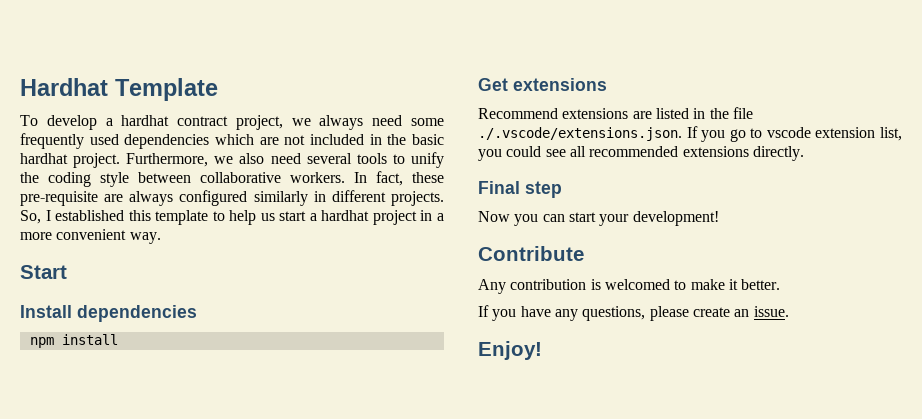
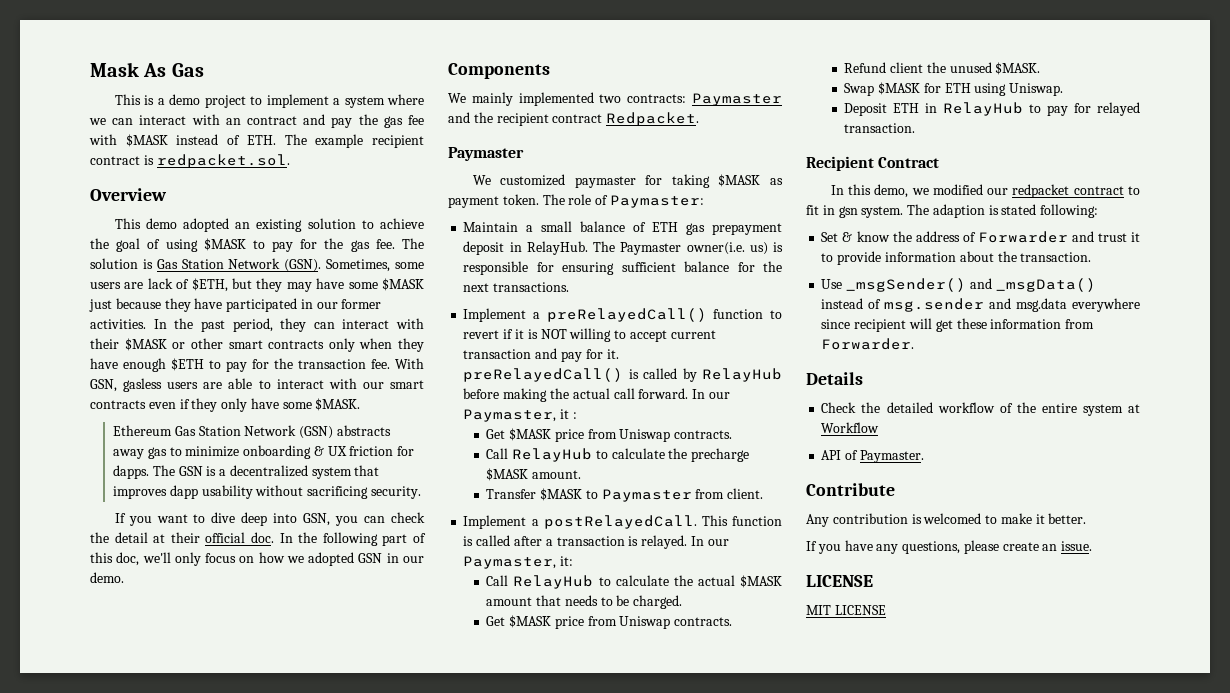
- Hardhat Template
- To develop a hardhat contract project, we always need some frequently used dependencies which are not included in the basic hardhat project. Furthermore, we also need several tools to unify the coding style between collaborative workers. In fact, these pre-requisite are always configured similarly in different projects. So, I established this template to help us start a hardhat project in a more convenient way.
- Start
- Install dependencies
- npm install
- Get extensions
- Recommend extensions are listed in the file ./.vscode/extensions.json. If you go to vscode extension list, you could see all recommended extensions directly.
- Final step
- Now you can start your development!
+ Mask As Gas
+ This is a demo project to implement a system where we can interact with an contract and pay the gas fee with $MASK instead of ETH. The example recipient contract is redpacket.sol.
+ Overview
+ This demo adopted an existing solution to achieve the goal of using $MASK to pay for the gas fee. The solution is Gas Station Network (GSN). Sometimes, some users are lack of $ETH, but they may have some $MASK just because they have participated in our former activities. In the past period, they can interact with their $MASK or other smart contracts only when they have enough $ETH to pay for the transaction fee. With GSN, gasless users are able to interact with our smart contracts even if they only have some $MASK.
+ Ethereum Gas Station Network (GSN) abstracts away gas to minimize onboarding & UX friction for dapps. The GSN is a decentralized system that improves dapp usability without sacrificing security.
+ If you want to dive deep into GSN, you can check the detail at their official doc. In the following part of this doc, we'll only focus on how we adopted GSN in our demo.
+ Components
+ We mainly implemented two contracts: Paymaster and the recipient contract Redpacket.
+ Paymaster
+ We customized paymaster for taking $MASK as payment token. The role of Paymaster:
+ Maintain a small balance of ETH gas prepayment deposit in RelayHub. The Paymaster owner(i.e. us) is responsible for ensuring sufficient balance for the next transactions.
+ Implement a preRelayedCall() function to revert if it is NOT willing to accept current transaction and pay for it. preRelayedCall() is called by RelayHub before making the actual call forward. In our Paymaster, it :
+ Get $MASK price from Uniswap contracts.
+ Call RelayHub to calculate the precharge $MASK amount.
+ Transfer $MASK to Paymaster from client.
+ Implement a postRelayedCall. This function is called after a transaction is relayed. In our Paymaster, it:
+ Call RelayHub to calculate the actual $MASK amount that needs to be charged.
+ Get $MASK price from Uniswap contracts.
+ Refund client the unused $MASK.
+ Swap $MASK for ETH using Uniswap.
+ Deposit ETH in RelayHub to pay for relayed transaction.
+ Recipient Contract
+ In this demo, we modified our redpacket contract to fit in gsn system. The adaption is stated following:
+ Set & know the address of Forwarder and trust it to provide information about the transaction.
+ Use _msgSender() and _msgData() instead of msg.sender and msg.data everywhere since recipient will get these information from Forwarder.
+ Details
+ Check the detailed workflow of the entire system at Workflow
+ API of Paymaster.
  If you have any questions, please create an issue.
- Enjoy!
+ LICENSE
+ MIT LICENSE

